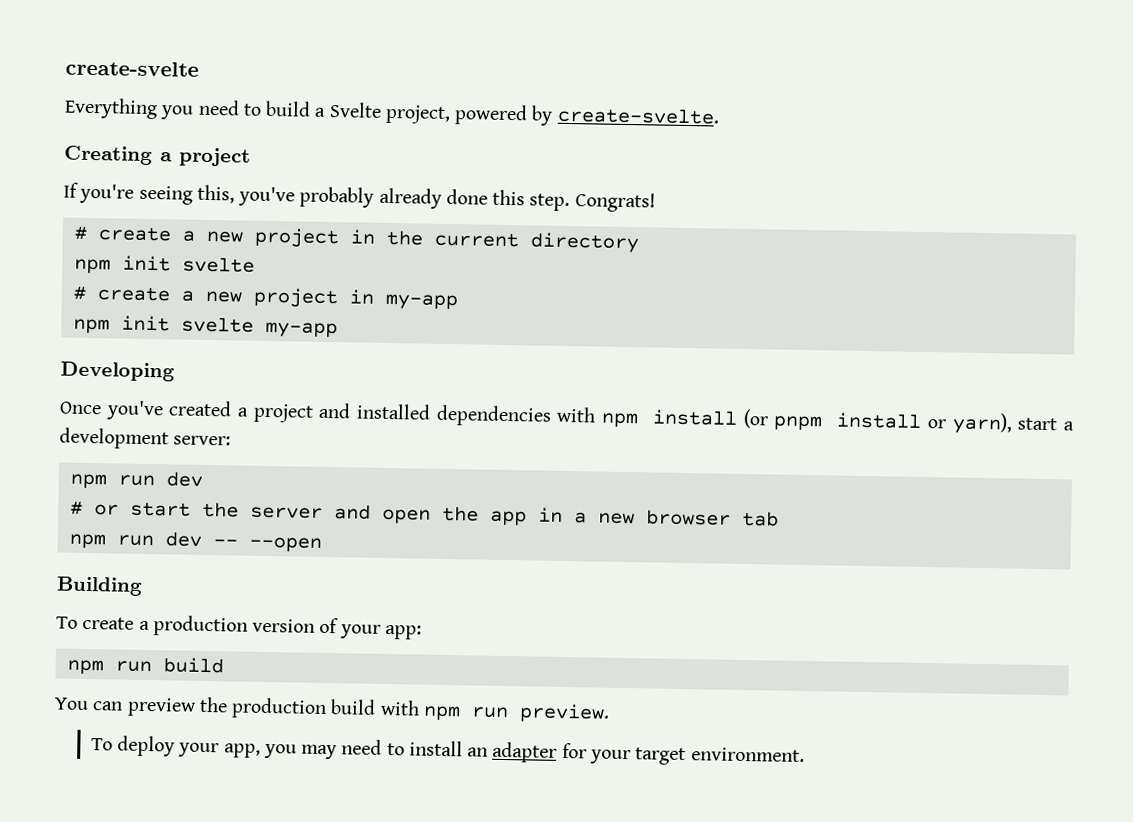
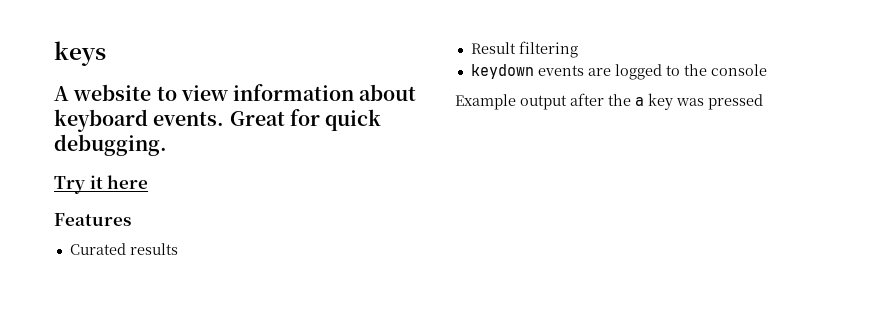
- create-svelte
- Everything you need to build a Svelte project, powered by create-svelte.
- Creating a project
- If you're seeing this, you've probably already done this step. Congrats!
- # create a new project in the current directory
- npm init svelte
- # create a new project in my-app
- npm init svelte my-app
- Developing
- Once you've created a project and installed dependencies with npm install (or pnpm install or yarn), start a development server:
- npm run dev
- # or start the server and open the app in a new browser tab
- npm run dev -- --open
- Building
- To create a production version of your app:
- npm run build
- You can preview the production build with npm run preview.
- To deploy your app, you may need to install an adapter for your target environment.
+ keys
+ A website to view information about keyboard events. Great for quick debugging.
+ Try it here
+ Features
+ Curated results
+ Result filtering
+ keydown events are logged to the console
+ Example output after the a key was pressed

